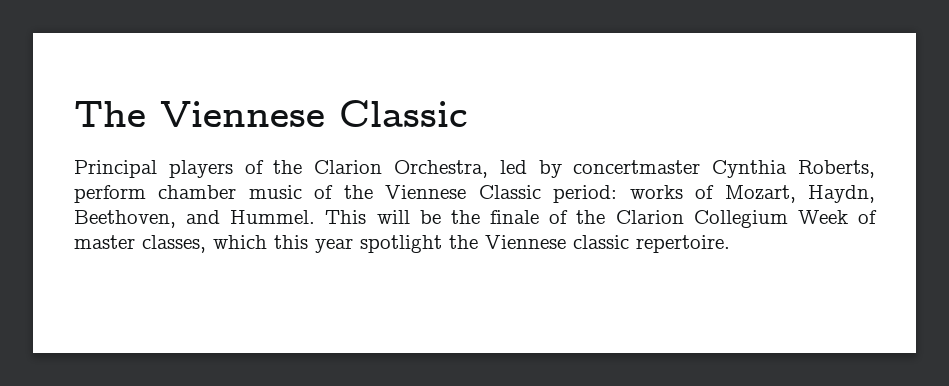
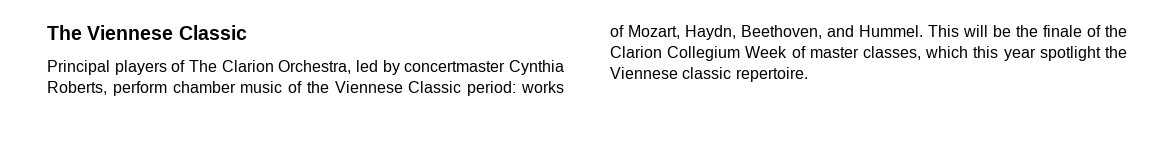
- Principal players of the Clarion Orchestra, led by concertmaster Cynthia Roberts, perform chamber music of the Viennese Classic period: works of Mozart, Haydn, Beethoven, and Hummel.
+ Principal players of The Clarion Orchestra, led by concertmaster Cynthia Roberts, perform chamber music of the Viennese Classic period: works of Mozart, Haydn, Beethoven, and Hummel.

